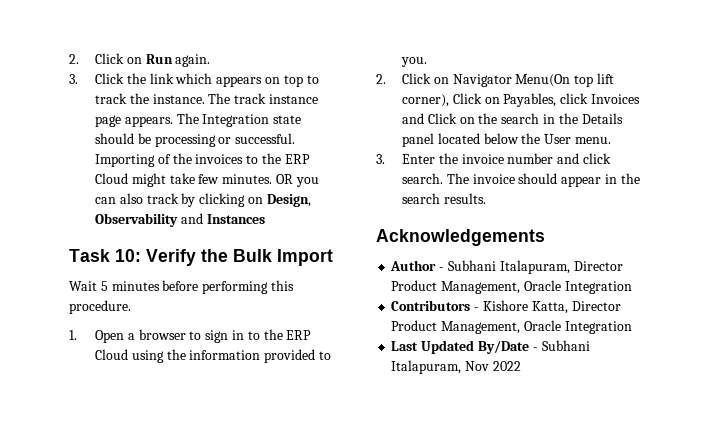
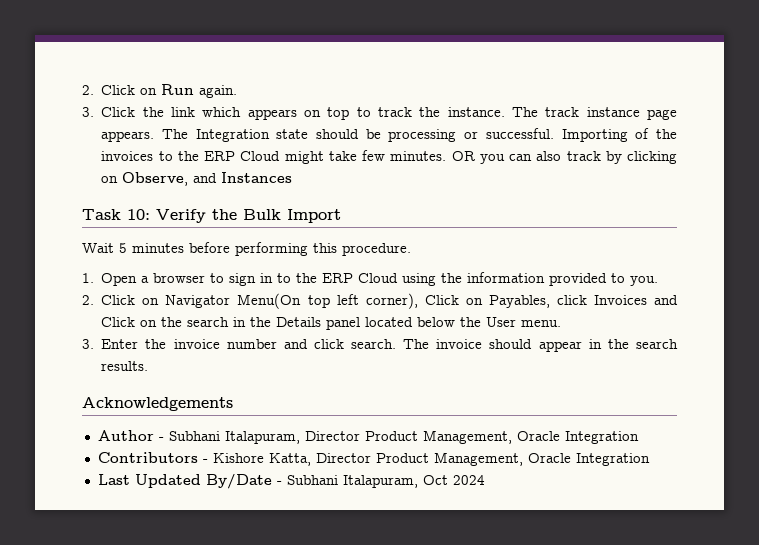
- OR you can also track by clicking on Design, Observability and Instances
+ OR you can also track by clicking on Observe, and Instances
- 2. Click on Navigator Menu(On top lift corner), Click on Payables, click Invoices and Click on the search in the Details panel located below the User menu.
+ 2. Click on Navigator Menu(On top left corner), Click on Payables, click Invoices and Click on the search in the Details panel located below the User menu.
- Last Updated By/Date - Subhani Italapuram, Nov 2022
+ Last Updated By/Date - Subhani Italapuram, Oct 2024

